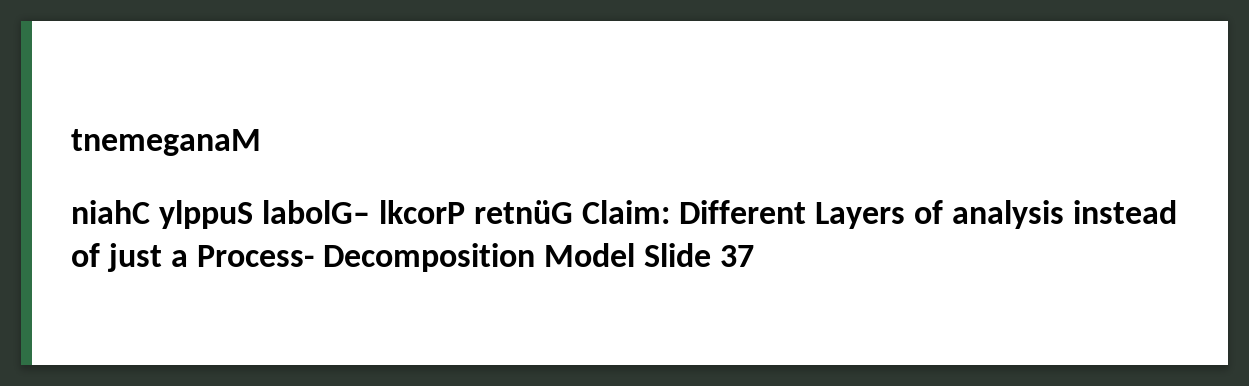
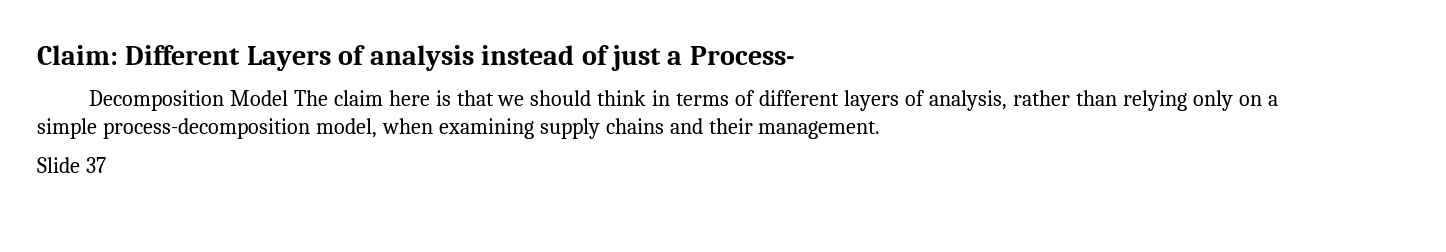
- tnemeganaM
- niahC ylppuS labolG– lkcorP retnüG Claim: Different Layers of analysis instead of just a Process- Decomposition Model Slide 37
+ Claim: Different Layers of analysis instead of just a Process-
+ Decomposition Model The claim here is that we should think in terms of different layers of analysis, rather than relying only on a simple process-decomposition model, when examining supply chains and their management.
+ Slide 37

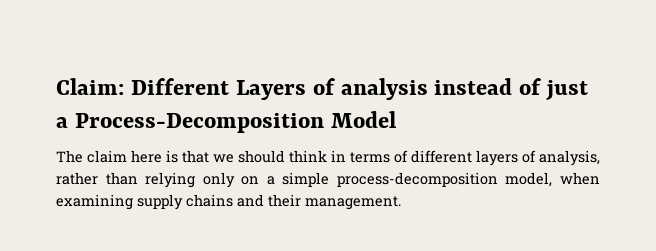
- Claim: Different Layers of analysis instead of just a Process-
- Decomposition Model The claim here is that we should think in terms of different layers of analysis, rather than relying only on a simple process-decomposition model, when examining supply chains and their management.
+ Claim: Different Layers of analysis instead of just a Process-Decomposition Model
+ The claim here is that we should think in terms of different layers of analysis, rather than relying only on a simple process-decomposition model, when examining supply chains and their management.
- Slide 37

